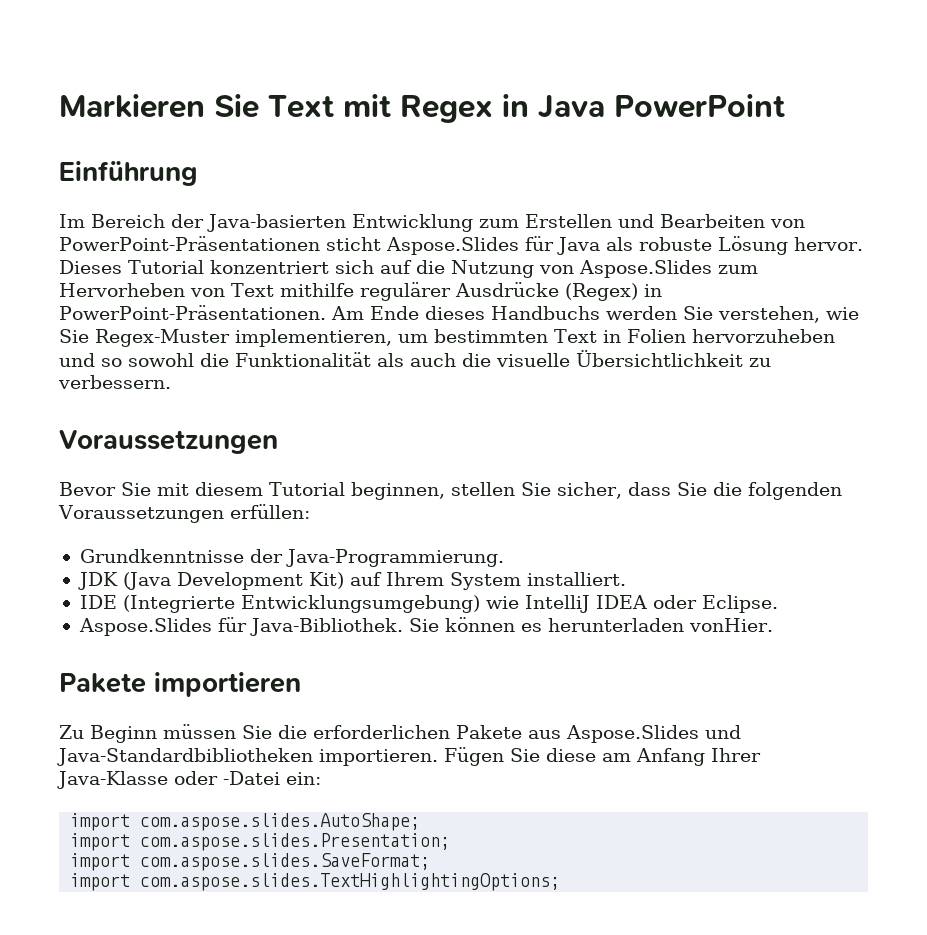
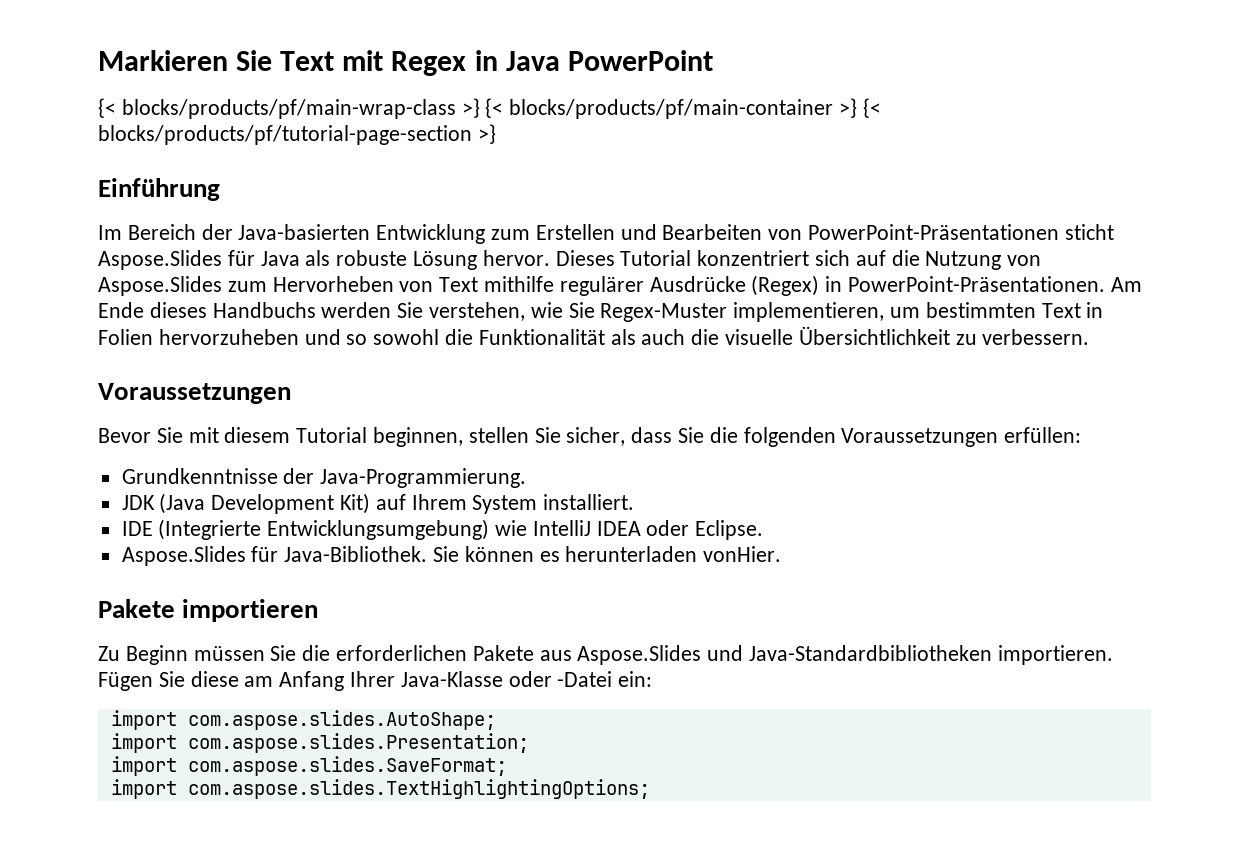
+ {< blocks/products/pf/main-wrap-class >} {< blocks/products/pf/main-container >} {< blocks/products/pf/tutorial-page-section >}

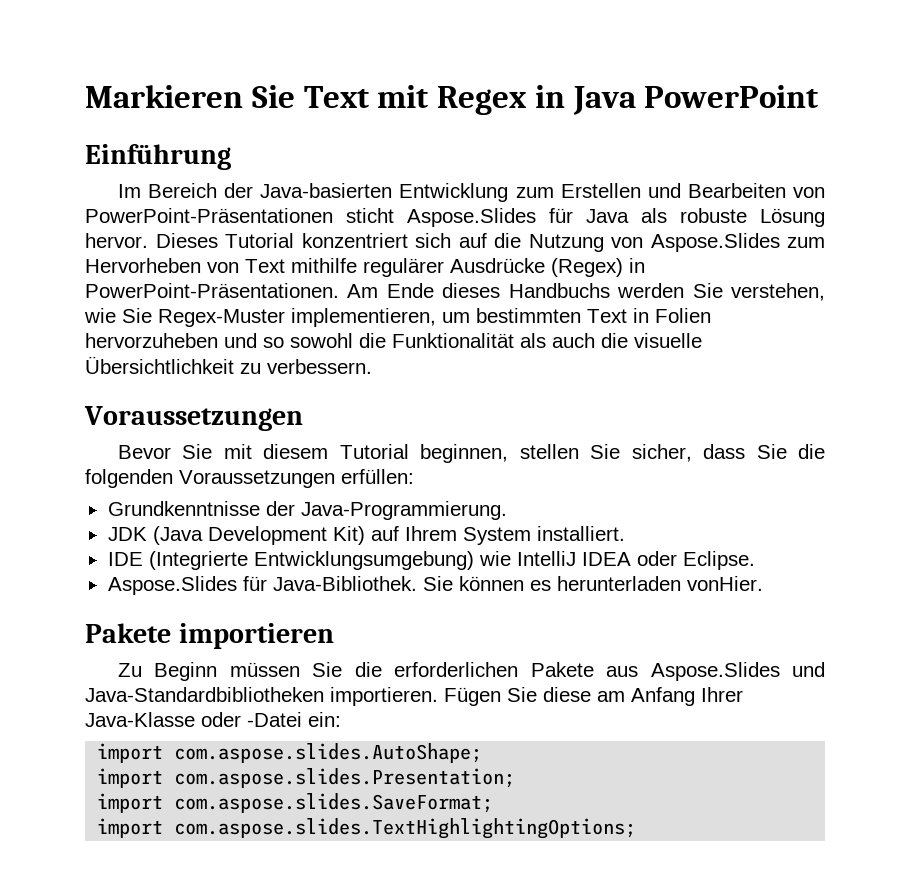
- {< blocks/products/pf/main-wrap-class >} {< blocks/products/pf/main-container >} {< blocks/products/pf/tutorial-page-section >}

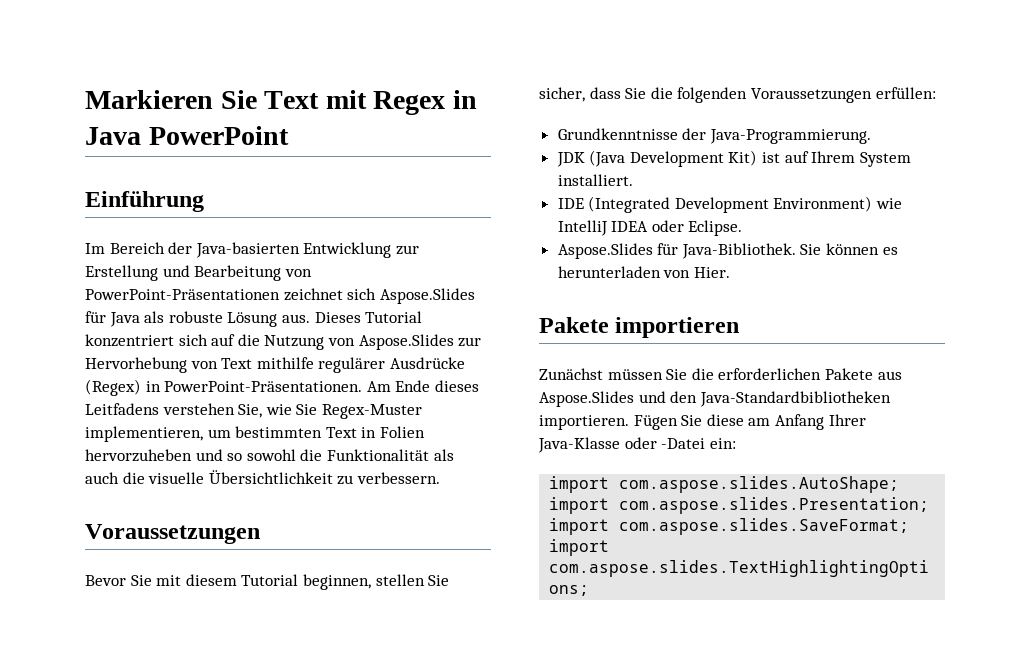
- Im Bereich der Java-basierten Entwicklung zum Erstellen und Bearbeiten von PowerPoint-Präsentationen sticht Aspose.Slides für Java als robuste Lösung hervor.
+ Im Bereich der Java-basierten Entwicklung zur Erstellung und Bearbeitung von PowerPoint-Präsentationen zeichnet sich Aspose.Slides für Java als robuste Lösung aus.
- Dieses Tutorial konzentriert sich auf die Nutzung von Aspose.Slides zum Hervorheben von Text mithilfe regulärer Ausdrücke (Regex) in PowerPoint-Präsentationen.
+ Dieses Tutorial konzentriert sich auf die Nutzung von Aspose.Slides zur Hervorhebung von Text mithilfe regulärer Ausdrücke (Regex) in PowerPoint-Präsentationen.
- Am Ende dieses Handbuchs werden Sie verstehen, wie Sie Regex-Muster implementieren, um bestimmten Text in Folien hervorzuheben und so sowohl die Funktionalität als auch die visuelle Übersichtlichkeit zu verbessern.
+ Am Ende dieses Leitfadens verstehen Sie, wie Sie Regex-Muster implementieren, um bestimmten Text in Folien hervorzuheben und so sowohl die Funktionalität als auch die visuelle Übersichtlichkeit zu verbessern.
- JDK (Java Development Kit) auf Ihrem System installiert.
+ JDK (Java Development Kit) ist auf Ihrem System installiert.
- IDE (Integrierte Entwicklungsumgebung) wie IntelliJ IDEA oder Eclipse.
+ IDE (Integrated Development Environment) wie IntelliJ IDEA oder Eclipse.
- Sie können es herunterladen vonHier.
+ Sie können es herunterladen von Hier.
- Zu Beginn müssen Sie die erforderlichen Pakete aus Aspose.Slides und Java-Standardbibliotheken importieren.
+ Zunächst müssen Sie die erforderlichen Pakete aus Aspose.Slides und den Java-Standardbibliotheken importieren.

